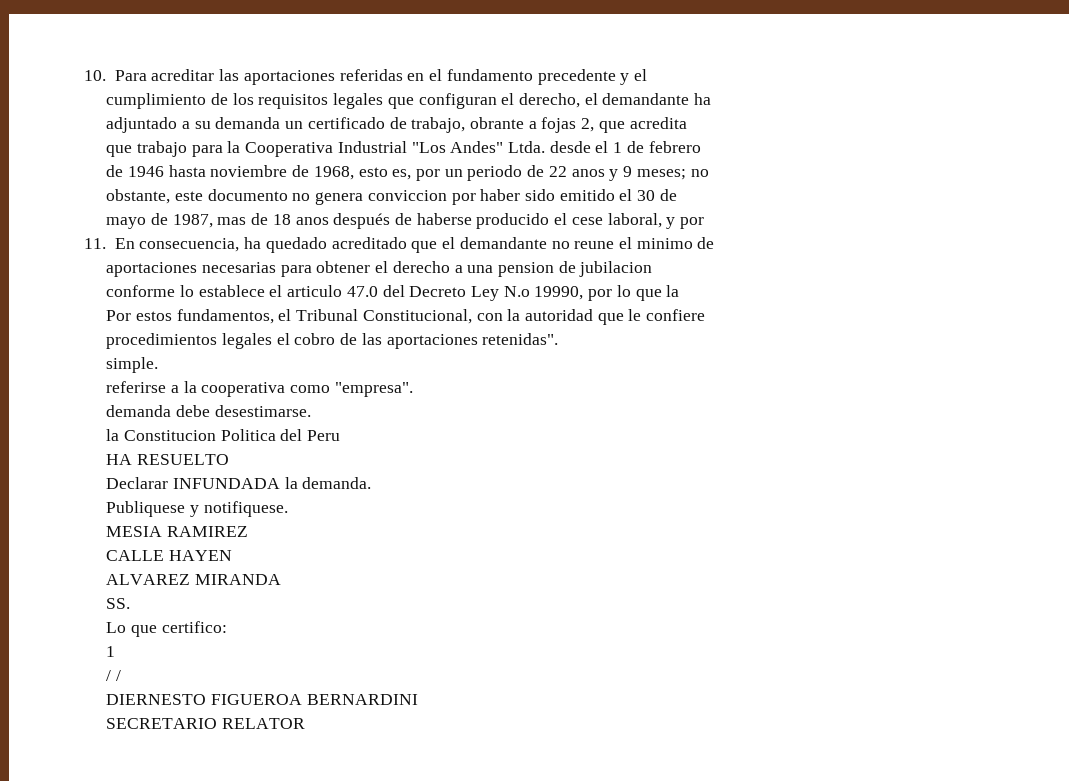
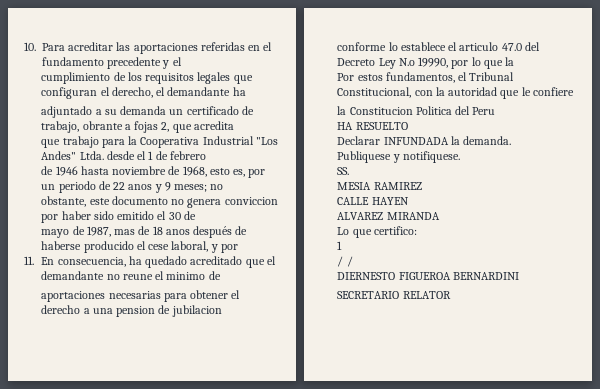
- procedimientos legales el cobro de las aportaciones retenidas".
- simple.
- referirse a la cooperativa como "empresa".
- demanda debe desestimarse.
+ SS.
- SS.

